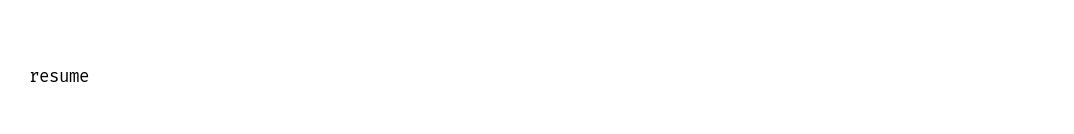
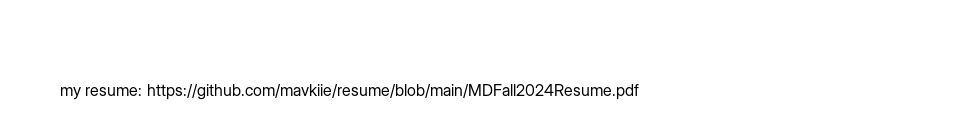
- resume
+ my resume: https://github.com/mavkiie/resume/blob/main/MDFall2024Resume.pdf

